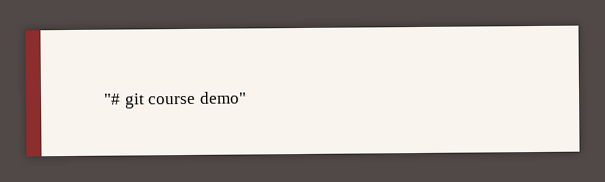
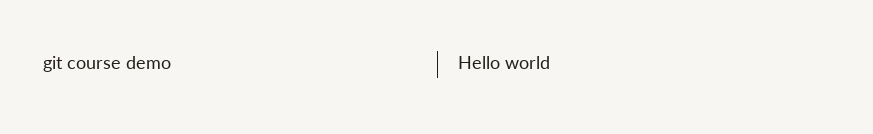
- "# git course demo"
+ git course demo
+ Hello world

